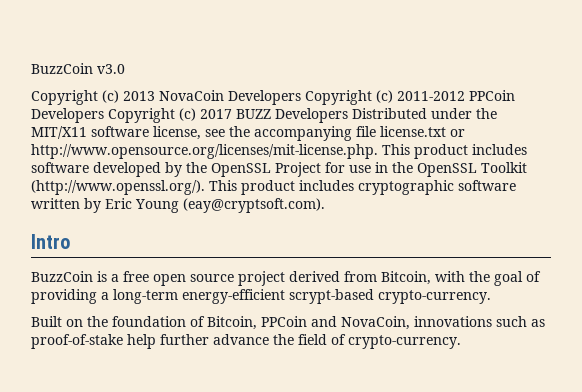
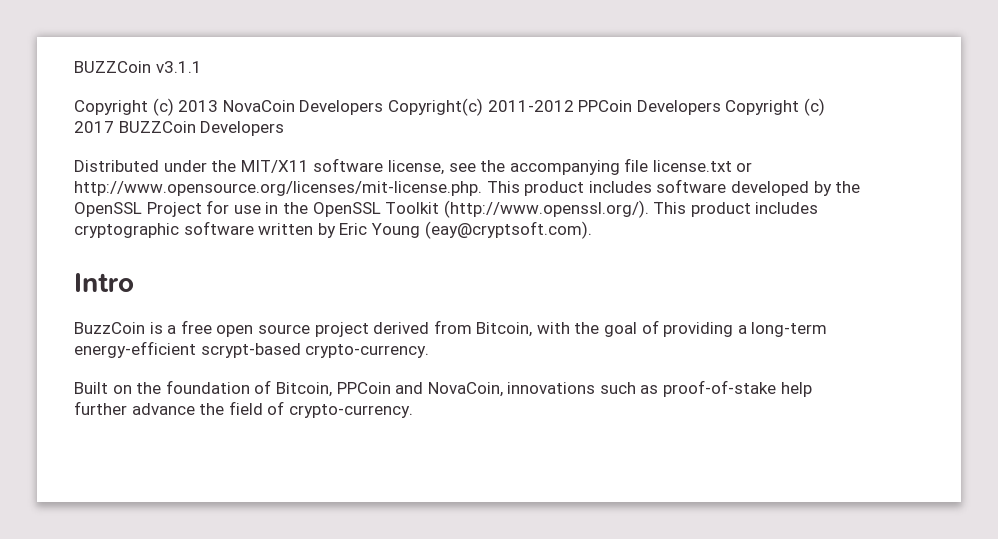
- BuzzCoin v3.0
+ BUZZCoin v3.1.1
- Copyright (c) 2013 NovaCoin Developers Copyright (c) 2011-2012 PPCoin Developers Copyright (c) 2017 BUZZ Developers Distributed under the MIT/X11 software license, see the accompanying file license.txt or http://www.opensource.org/licenses/mit-license.php. This product includes software developed by the OpenSSL Project for use in the OpenSSL Toolkit (http://www.openssl.org/). This product includes cryptographic software written by Eric Young (eay@cryptsoft.com).
+ Copyright (c) 2013 NovaCoin Developers Copyright(c) 2011-2012 PPCoin Developers Copyright (c) 2017 BUZZCoin Developers
+ Distributed under the MIT/X11 software license, see the accompanying file license.txt or http://www.opensource.org/licenses/mit-license.php. This product includes software developed by the OpenSSL Project for use in the OpenSSL Toolkit (http://www.openssl.org/). This product includes cryptographic software written by Eric Young (eay@cryptsoft.com).

